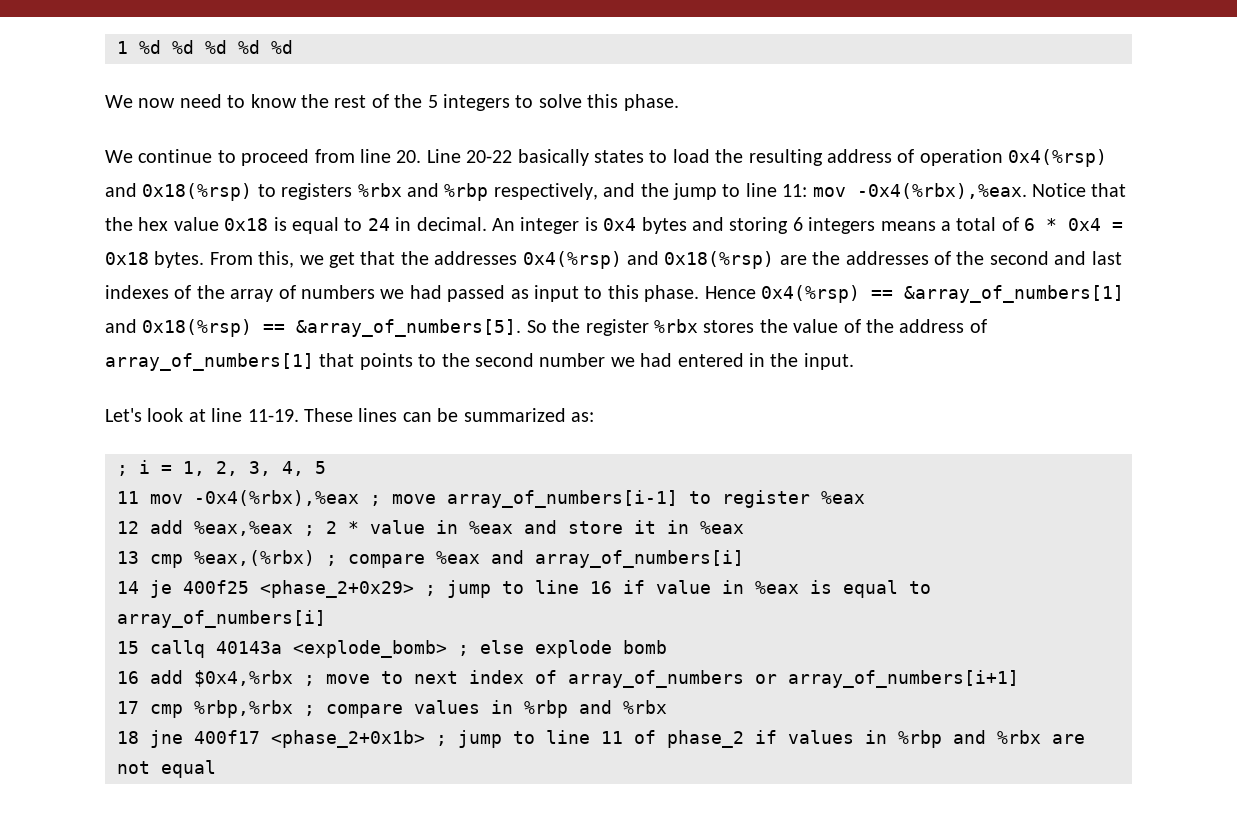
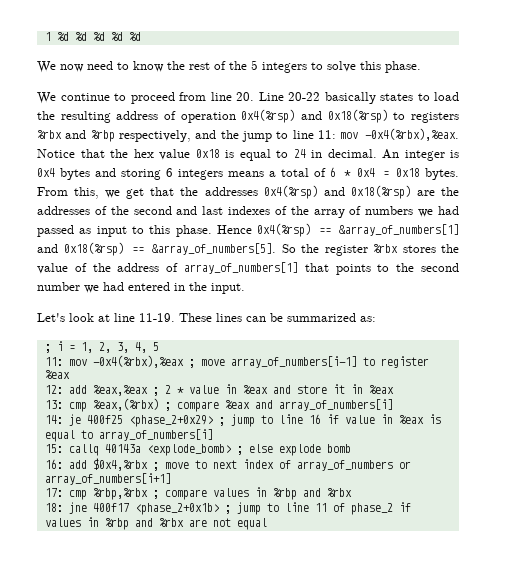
- 11 mov -0x4(%rbx),%eax ; move array_of_numbers[i-1] to register %eax
+ 11: mov -0x4(%rbx),%eax ; move array_of_numbers[i-1] to register %eax
- 12 add %eax,%eax ; 2 * value in %eax and store it in %eax
+ 12: add %eax,%eax ; 2 * value in %eax and store it in %eax
- 13 cmp %eax,(%rbx) ; compare %eax and array_of_numbers[i]
+ 13: cmp %eax,(%rbx) ; compare %eax and array_of_numbers[i]
- 14 je 400f25 <phase_2+0x29> ; jump to line 16 if value in %eax is equal to array_of_numbers[i]
+ 14: je 400f25 <phase_2+0x29> ; jump to line 16 if value in %eax is equal to array_of_numbers[i]
- 15 callq 40143a <explode_bomb> ; else explode bomb
+ 15: callq 40143a <explode_bomb> ; else explode bomb
- 16 add $0x4,%rbx ; move to next index of array_of_numbers or array_of_numbers[i+1]
+ 16: add $0x4,%rbx ; move to next index of array_of_numbers or array_of_numbers[i+1]
- 17 cmp %rbp,%rbx ; compare values in %rbp and %rbx
+ 17: cmp %rbp,%rbx ; compare values in %rbp and %rbx
- 18 jne 400f17 <phase_2+0x1b> ; jump to line 11 of phase_2 if values in %rbp and %rbx are not equal
+ 18: jne 400f17 <phase_2+0x1b> ; jump to line 11 of phase_2 if values in %rbp and %rbx are not equal

